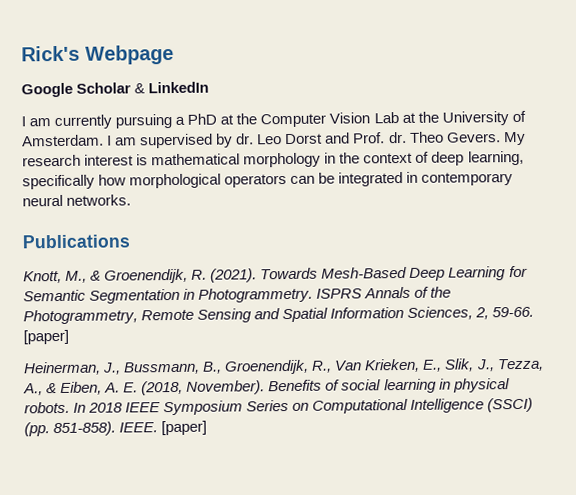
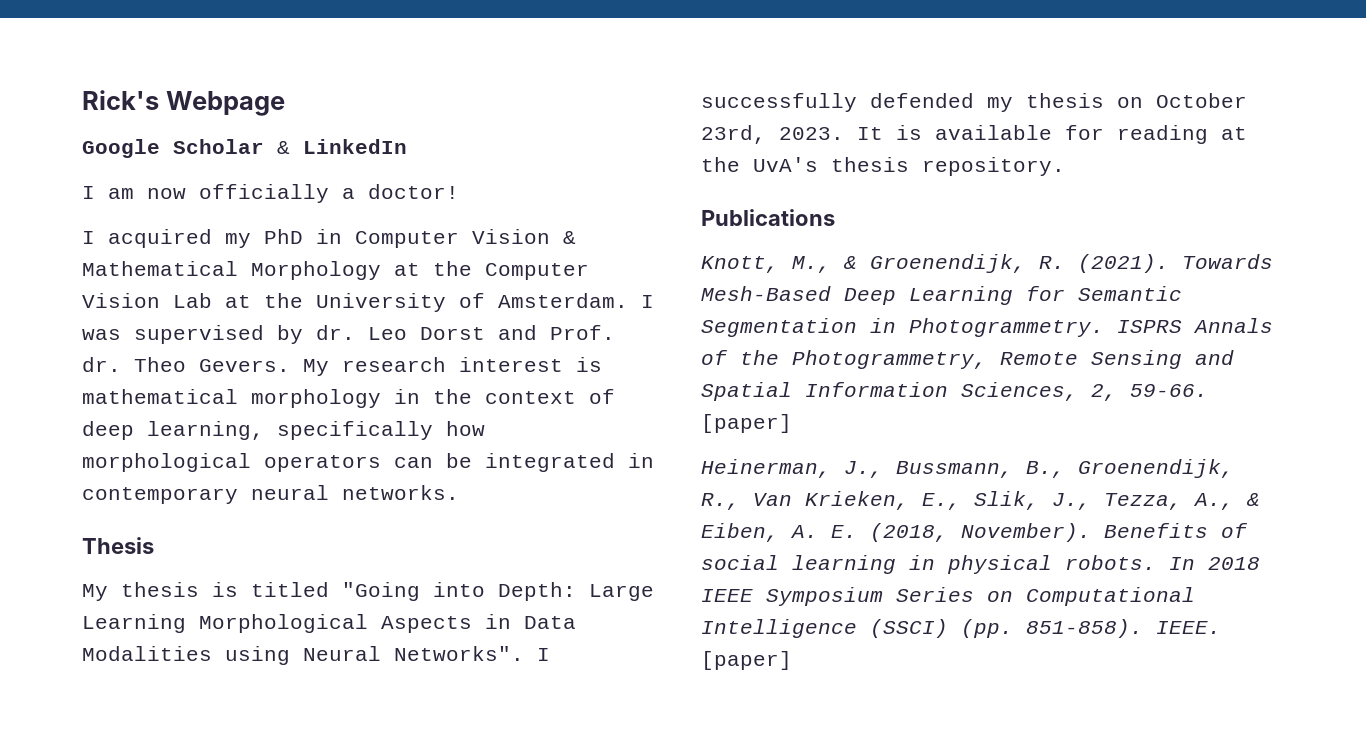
- I am currently pursuing a PhD at the Computer Vision Lab at the University of Amsterdam.
+ I am now officially a doctor!
+ I acquired my PhD in Computer Vision & Mathematical Morphology at the Computer Vision Lab at the University of Amsterdam.
- I am supervised by dr.
+ I was supervised by dr.
+ Thesis
+ My thesis is titled "Going into Depth: Large Learning Morphological Aspects in Data Modalities using Neural Networks". I successfully defended my thesis on October 23rd, 2023. It is available for reading at the UvA's thesis repository.

